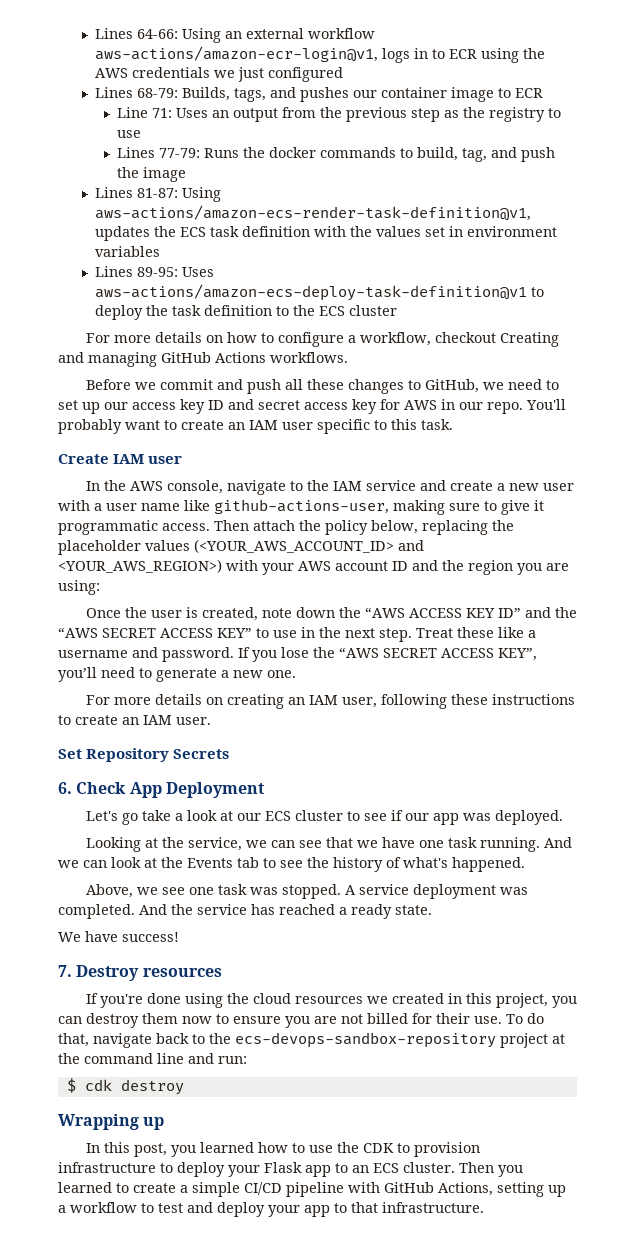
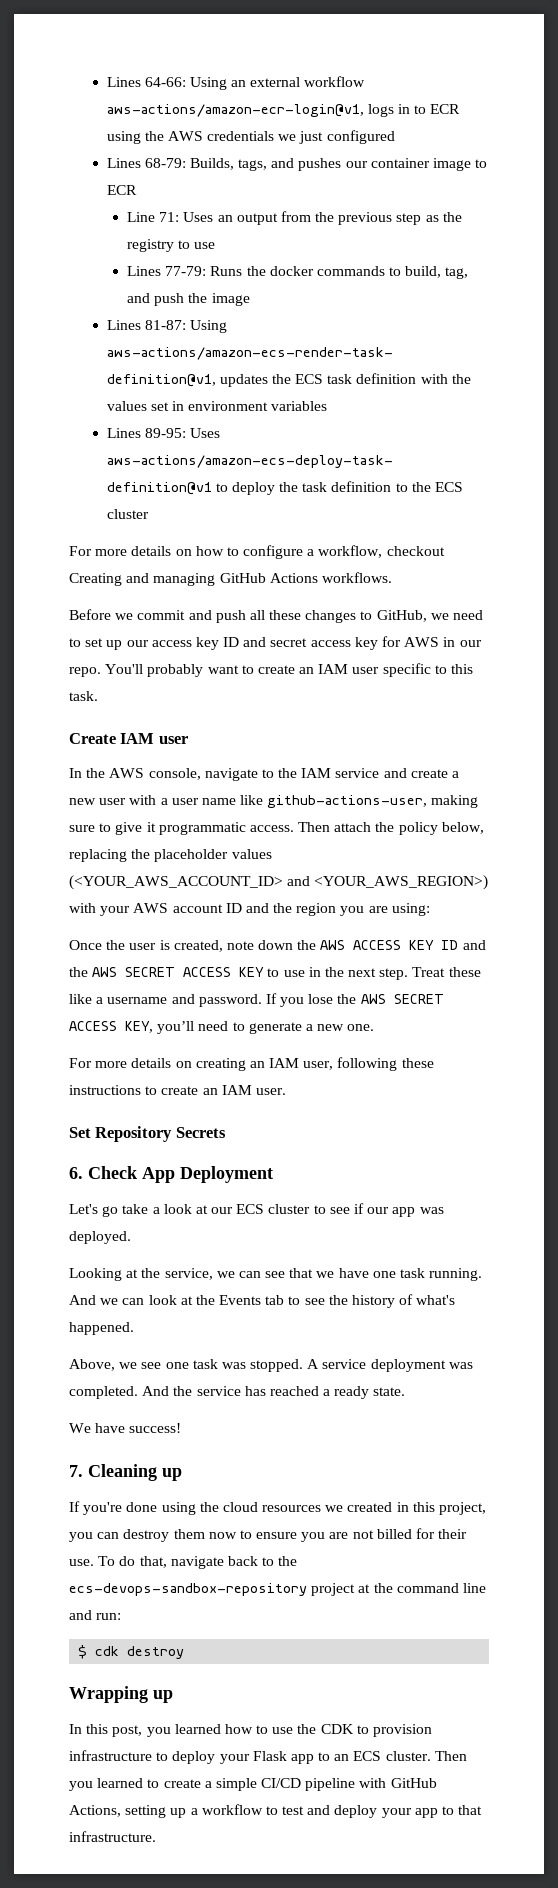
- Once the user is created, note down the “AWS ACCESS KEY ID” and the “AWS SECRET ACCESS KEY” to use in the next step.
+ Once the user is created, note down the AWS ACCESS KEY ID and the AWS SECRET ACCESS KEY to use in the next step.
- If you lose the “AWS SECRET ACCESS KEY”, you’ll need to generate a new one.
+ If you lose the AWS SECRET ACCESS KEY, you’ll need to generate a new one.
- 7. Destroy resources
+ 7. Cleaning up

